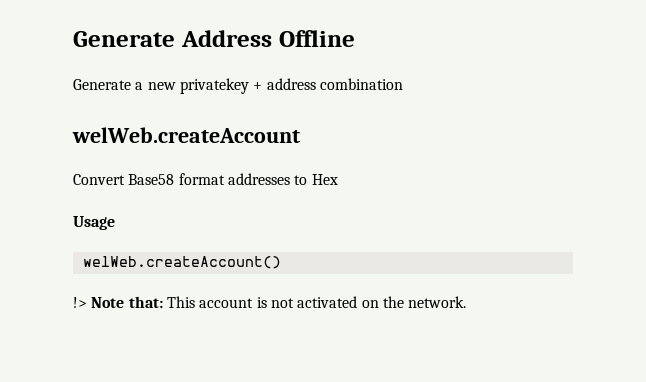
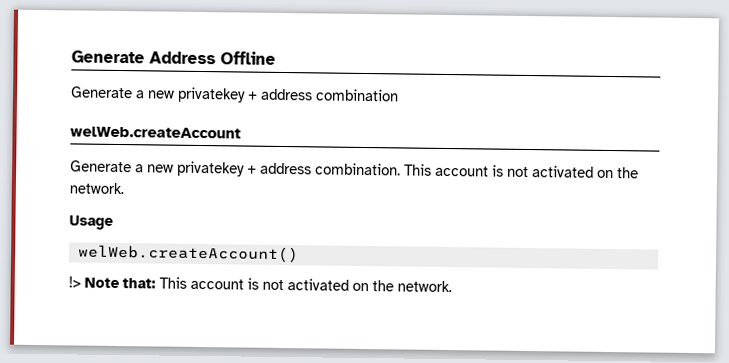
- Convert Base58 format addresses to Hex
+ Generate a new privatekey + address combination. This account is not activated on the network.

